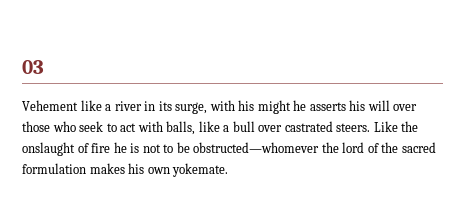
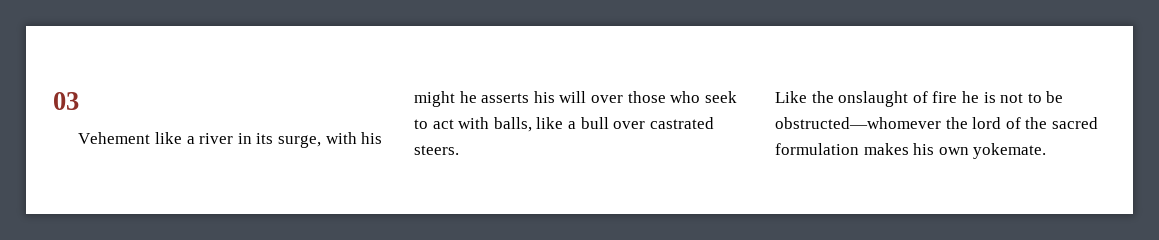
- Vehement like a river in its surge, with his might he asserts his will over those who seek to act with balls, like a bull over castrated steers. Like the onslaught of fire he is not to be obstructed—whomever the lord of the sacred formulation makes his own yokemate.
+ Vehement like a river in its surge, with his might he asserts his will over those who seek to act with balls, like a bull over castrated steers.
+ Like the onslaught of fire he is not to be obstructed—whomever the lord of the sacred formulation makes his own yokemate.

